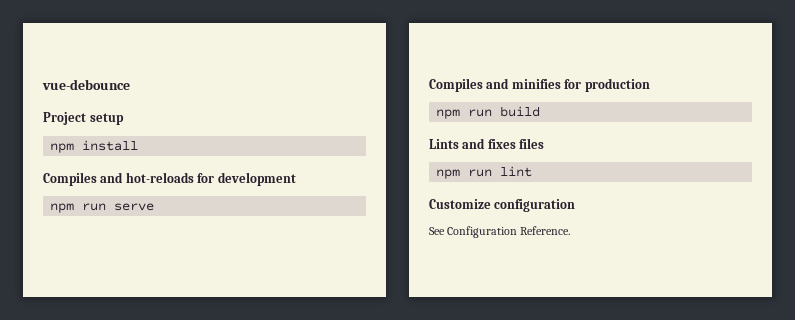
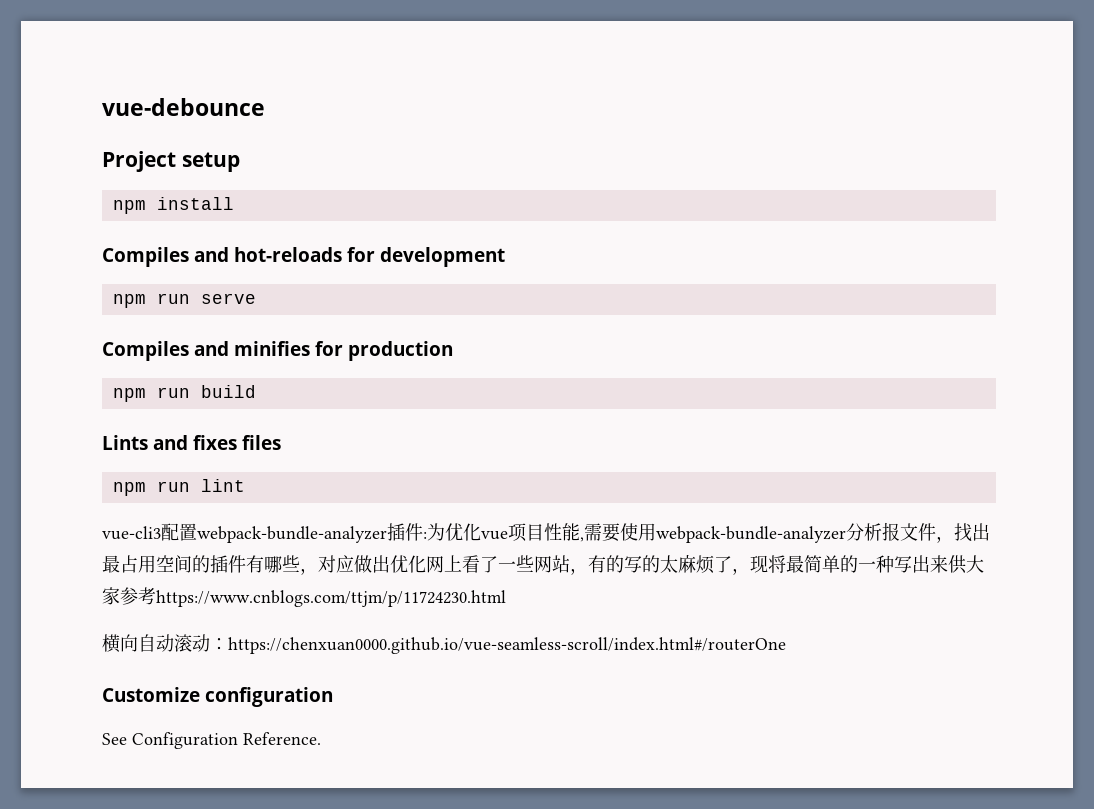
+ vue-cli3配置webpack-bundle-analyzer插件:为优化vue项目性能,需要使用webpack-bundle-analyzer分析报文件，找出最占用空间的插件有哪些，对应做出优化网上看了一些网站，有的写的太麻烦了，现将最简单的一种写出来供大家参考https://www.cnblogs.com/ttjm/p/11724230.html
+ 横向自动滚动：https://chenxuan0000.github.io/vue-seamless-scroll/index.html#/routerOne

